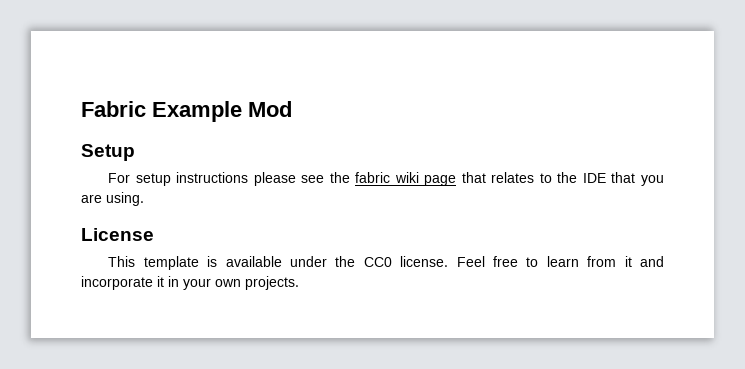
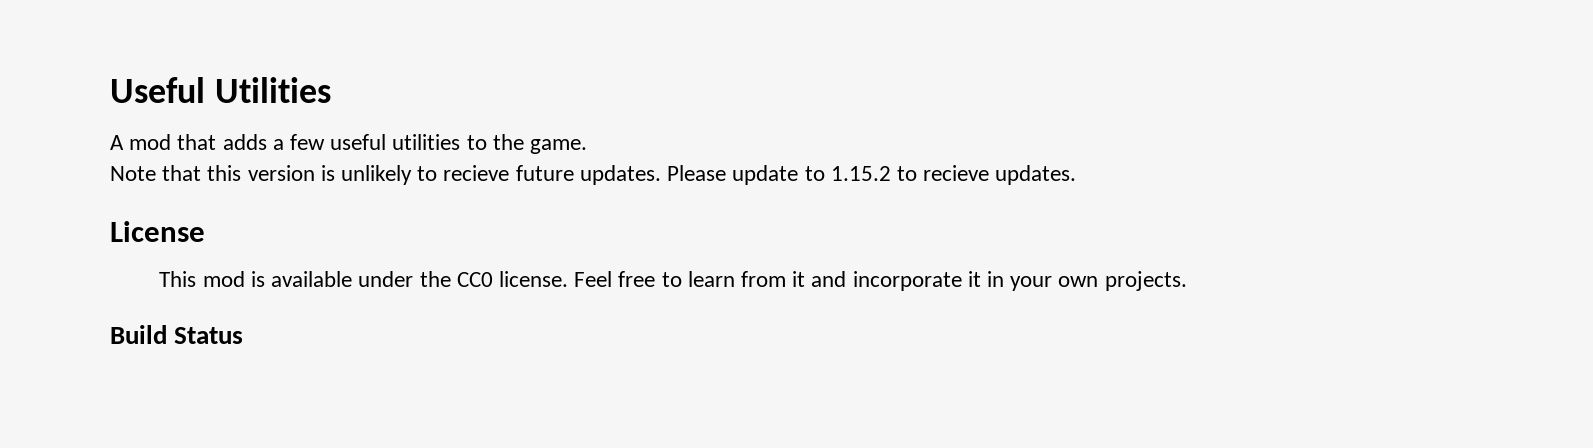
- Fabric Example Mod
- Setup
- For setup instructions please see the fabric wiki page that relates to the IDE that you are using.
+ Useful Utilities
+ A mod that adds a few useful utilities to the game.
+ Note that this version is unlikely to recieve future updates. Please update to 1.15.2 to recieve updates.
- This template is available under the CC0 license.
+ This mod is available under the CC0 license.
+ Build Status

